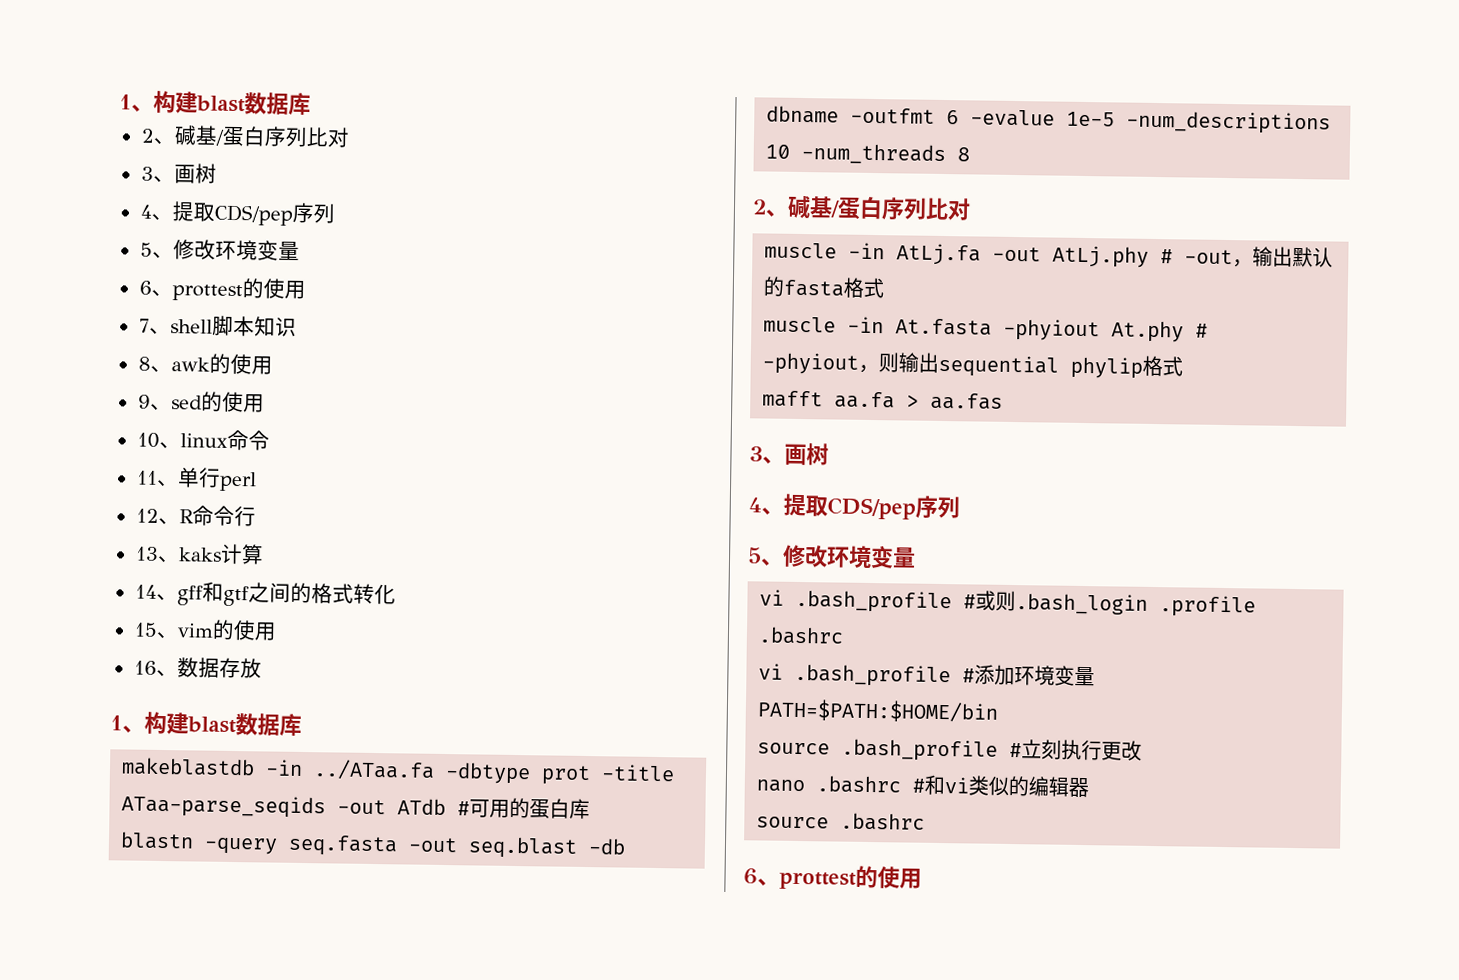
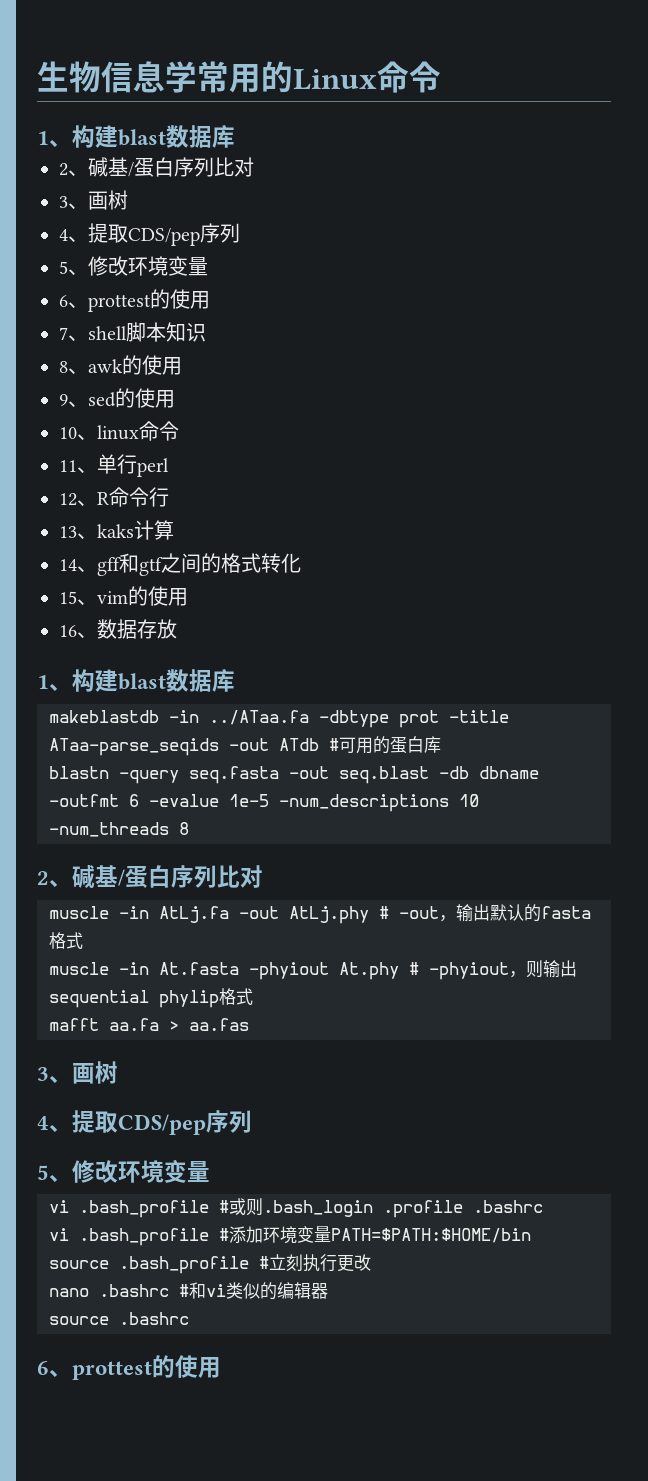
+ 生物信息学常用的Linux命令

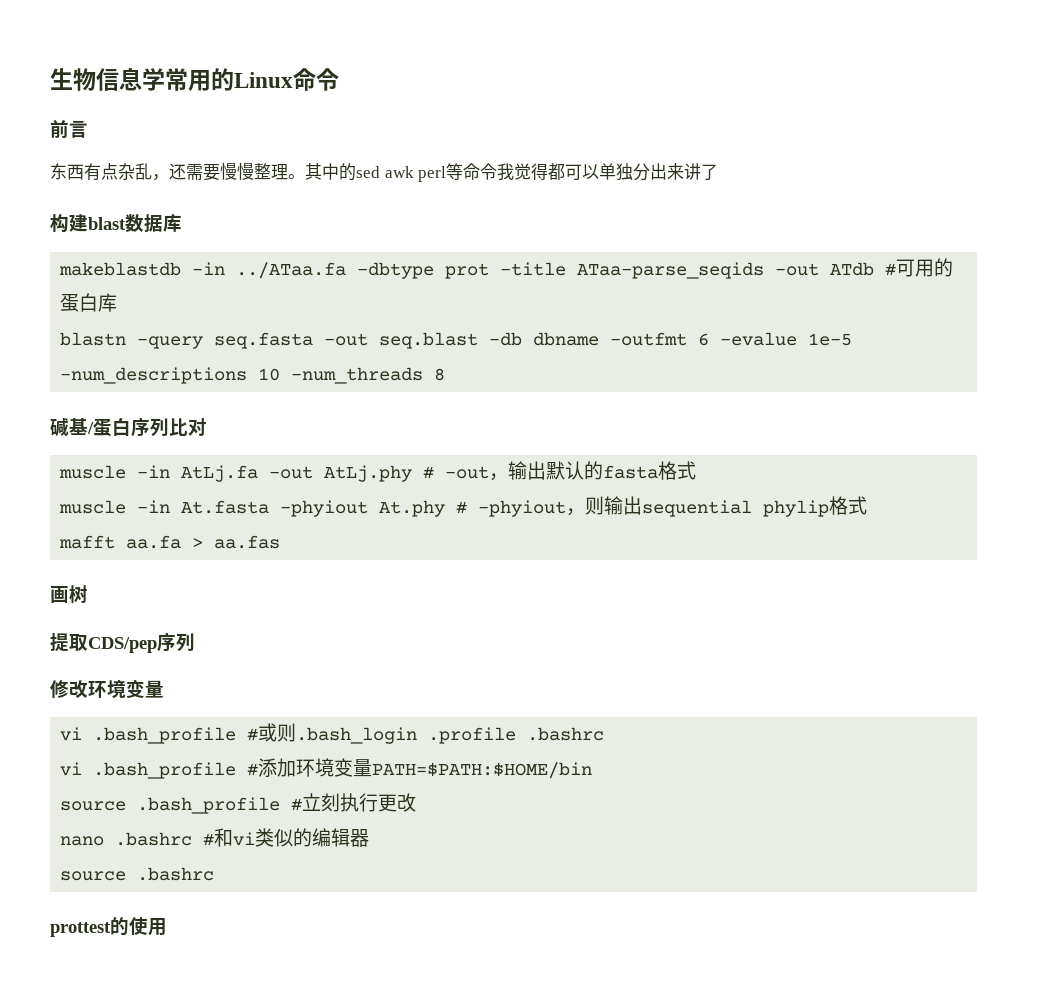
  生物信息学常用的Linux命令
- 1、构建blast数据库
- 2、碱基/蛋白序列比对
- 3、画树
- 4、提取CDS/pep序列
- 5、修改环境变量
- 6、prottest的使用
- 7、shell脚本知识
- 8、awk的使用
- 9、sed的使用
- 10、linux命令
- 11、单行perl
- 12、R命令行
- 13、kaks计算
- 14、gff和gtf之间的格式转化
- 15、vim的使用
- 16、数据存放
- 1、构建blast数据库
+ 前言
+ 东西有点杂乱，还需要慢慢整理。其中的sed awk perl等命令我觉得都可以单独分出来讲了
+ 构建blast数据库
  blastn -query seq.fasta -out seq.blast -db dbname -outfmt 6 -evalue 1e-5 -num_descriptions 10 -num_threads 8
- 2、碱基/蛋白序列比对
+ 碱基/蛋白序列比对
  mafft aa.fa > aa.fas
- 3、画树
- 4、提取CDS/pep序列
- 5、修改环境变量
+ 画树
+ 提取CDS/pep序列
+ 修改环境变量
  source .bashrc
- 6、prottest的使用
+ prottest的使用

